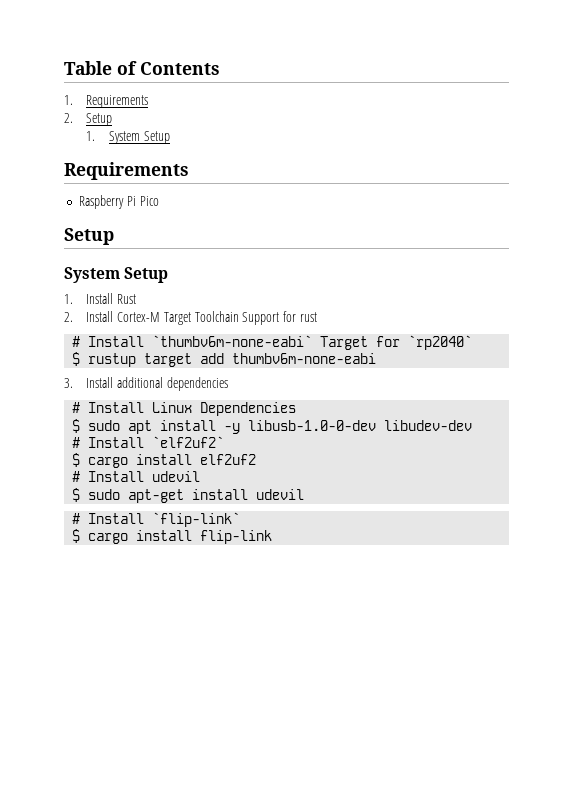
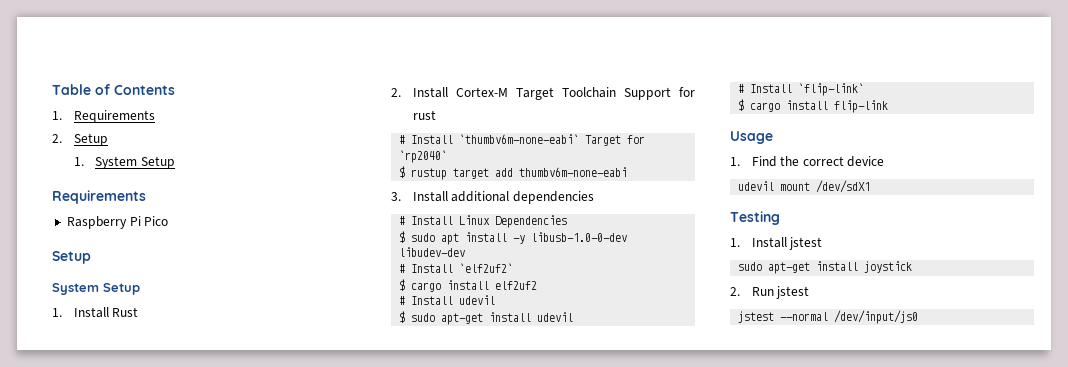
+ Usage
+ 1. Find the correct device
+ udevil mount /dev/sdX1
+ Testing
+ 1. Install jstest
+ sudo apt-get install joystick
+ 2. Run jstest
+ jstest --normal /dev/input/js0

